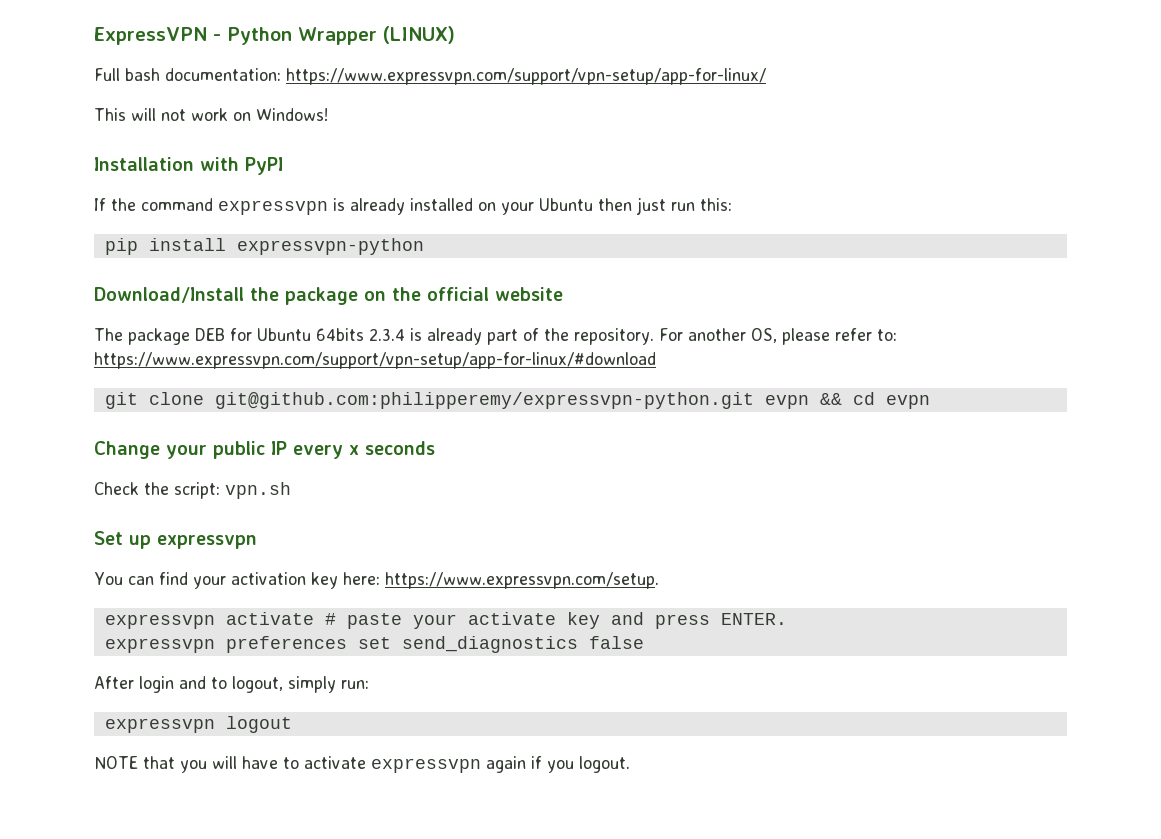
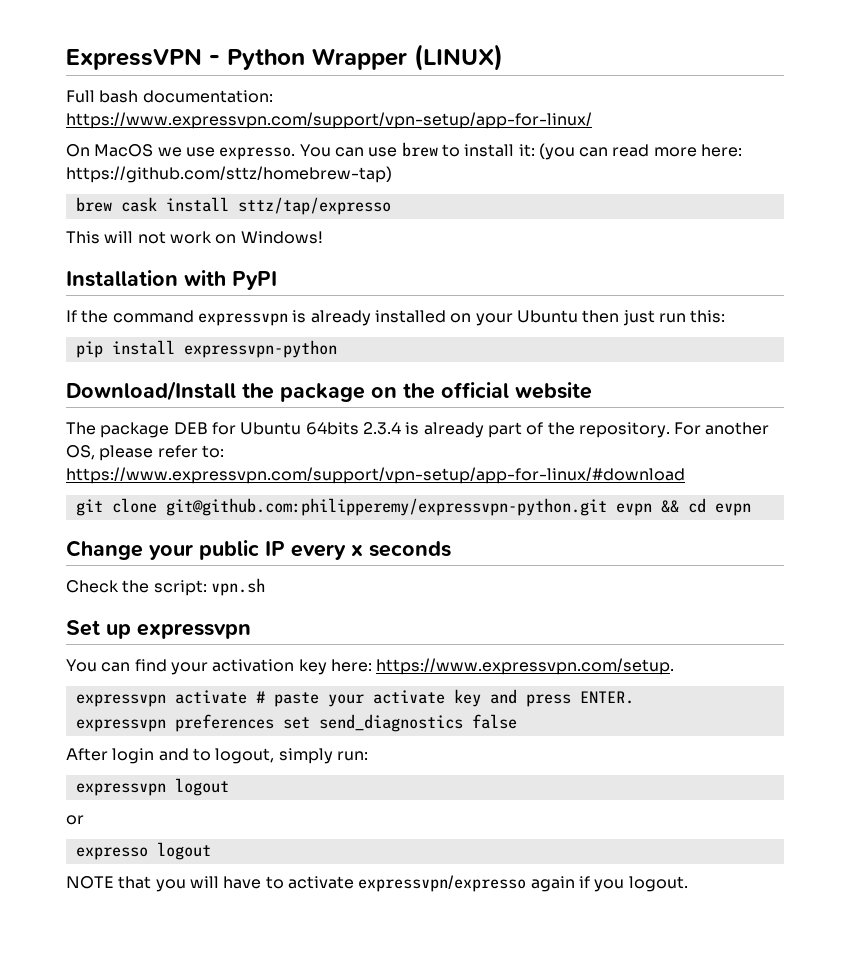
+ On MacOS we use expresso. You can use brew to install it: (you can read more here: https://github.com/sttz/homebrew-tap)
+ brew cask install sttz/tap/expresso
+ or
+ expresso logout
- NOTE that you will have to activate expressvpn again if you logout.
+ NOTE that you will have to activate expressvpn/expresso again if you logout.

